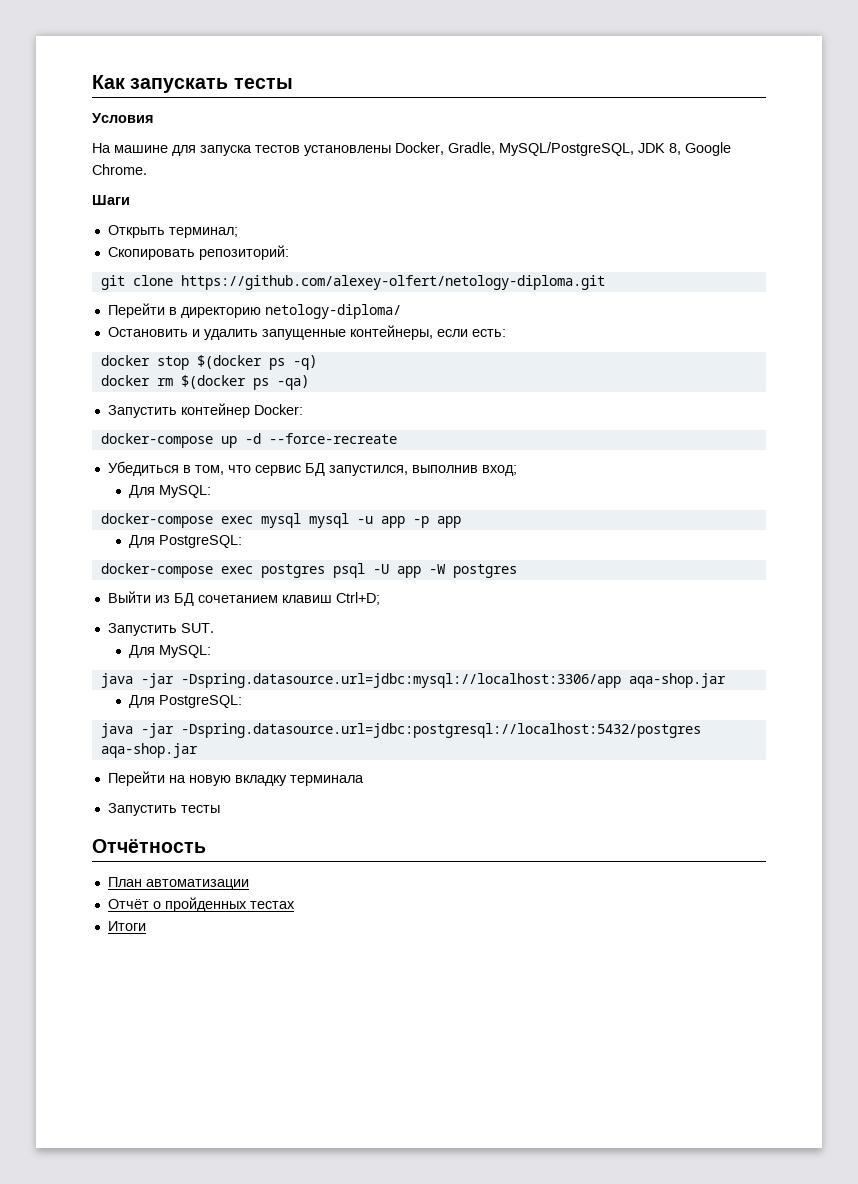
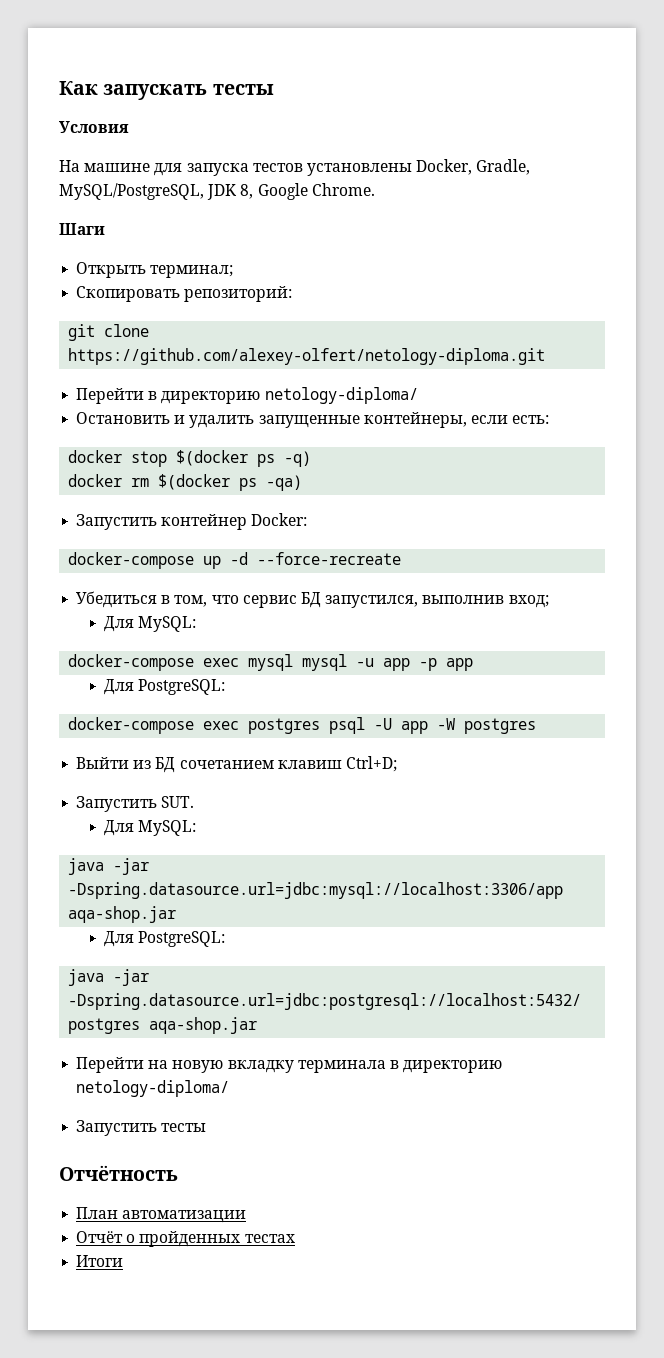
- Перейти на новую вкладку терминала
+ Перейти на новую вкладку терминала в директорию netology-diploma/

